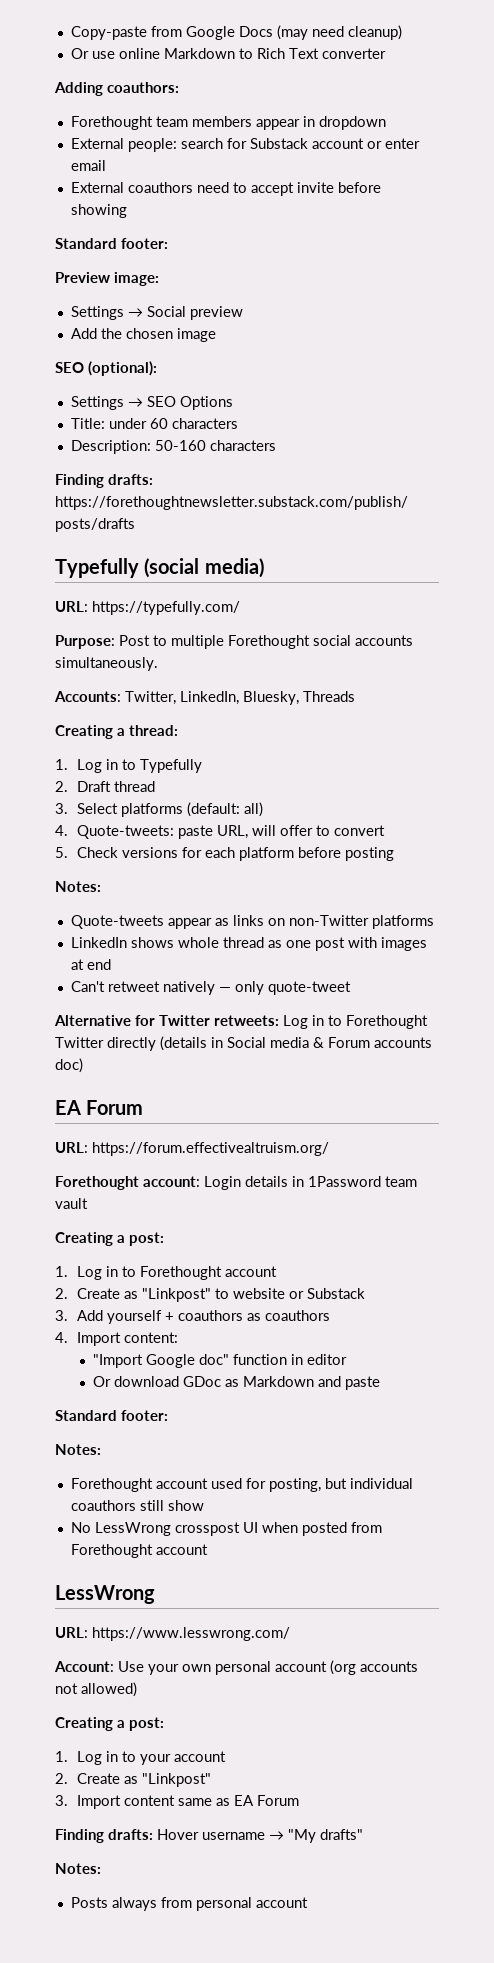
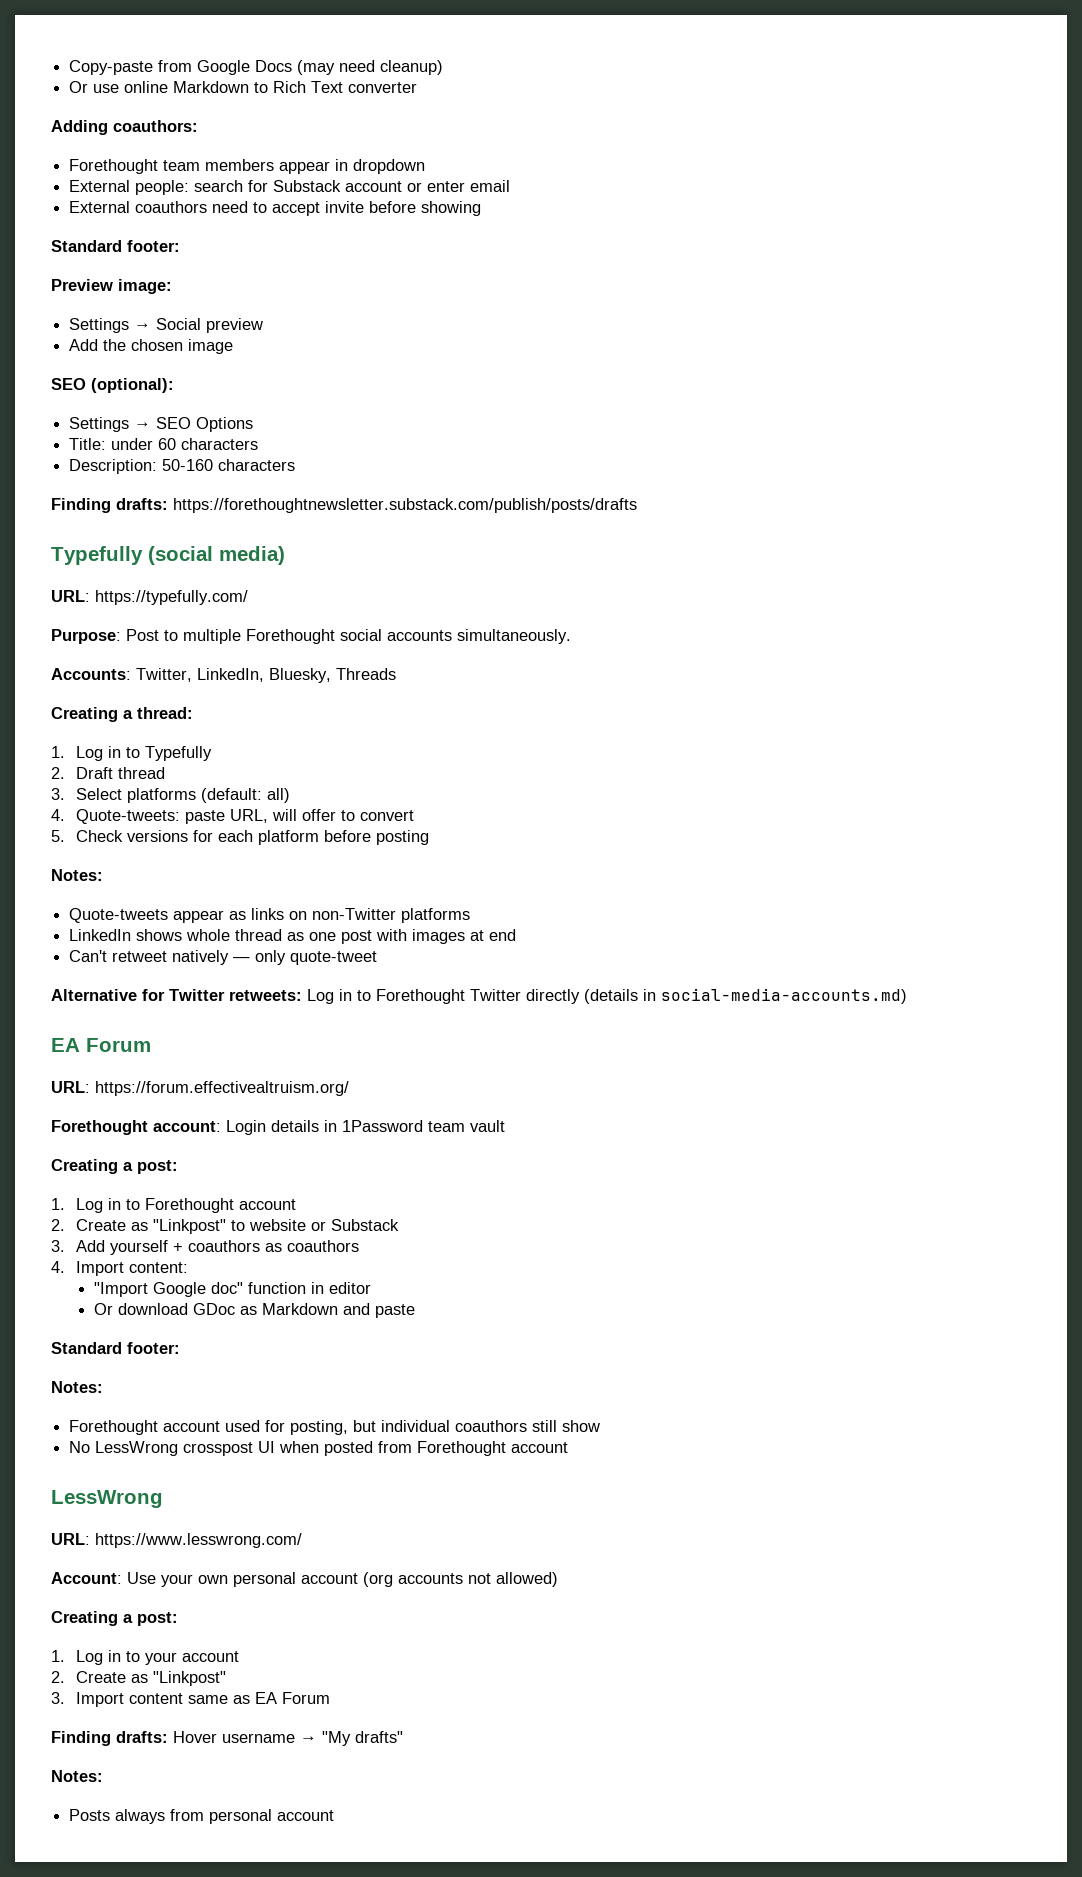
- Alternative for Twitter retweets: Log in to Forethought Twitter directly (details in Social media & Forum accounts doc)
+ Alternative for Twitter retweets: Log in to Forethought Twitter directly (details in social-media-accounts.md)

